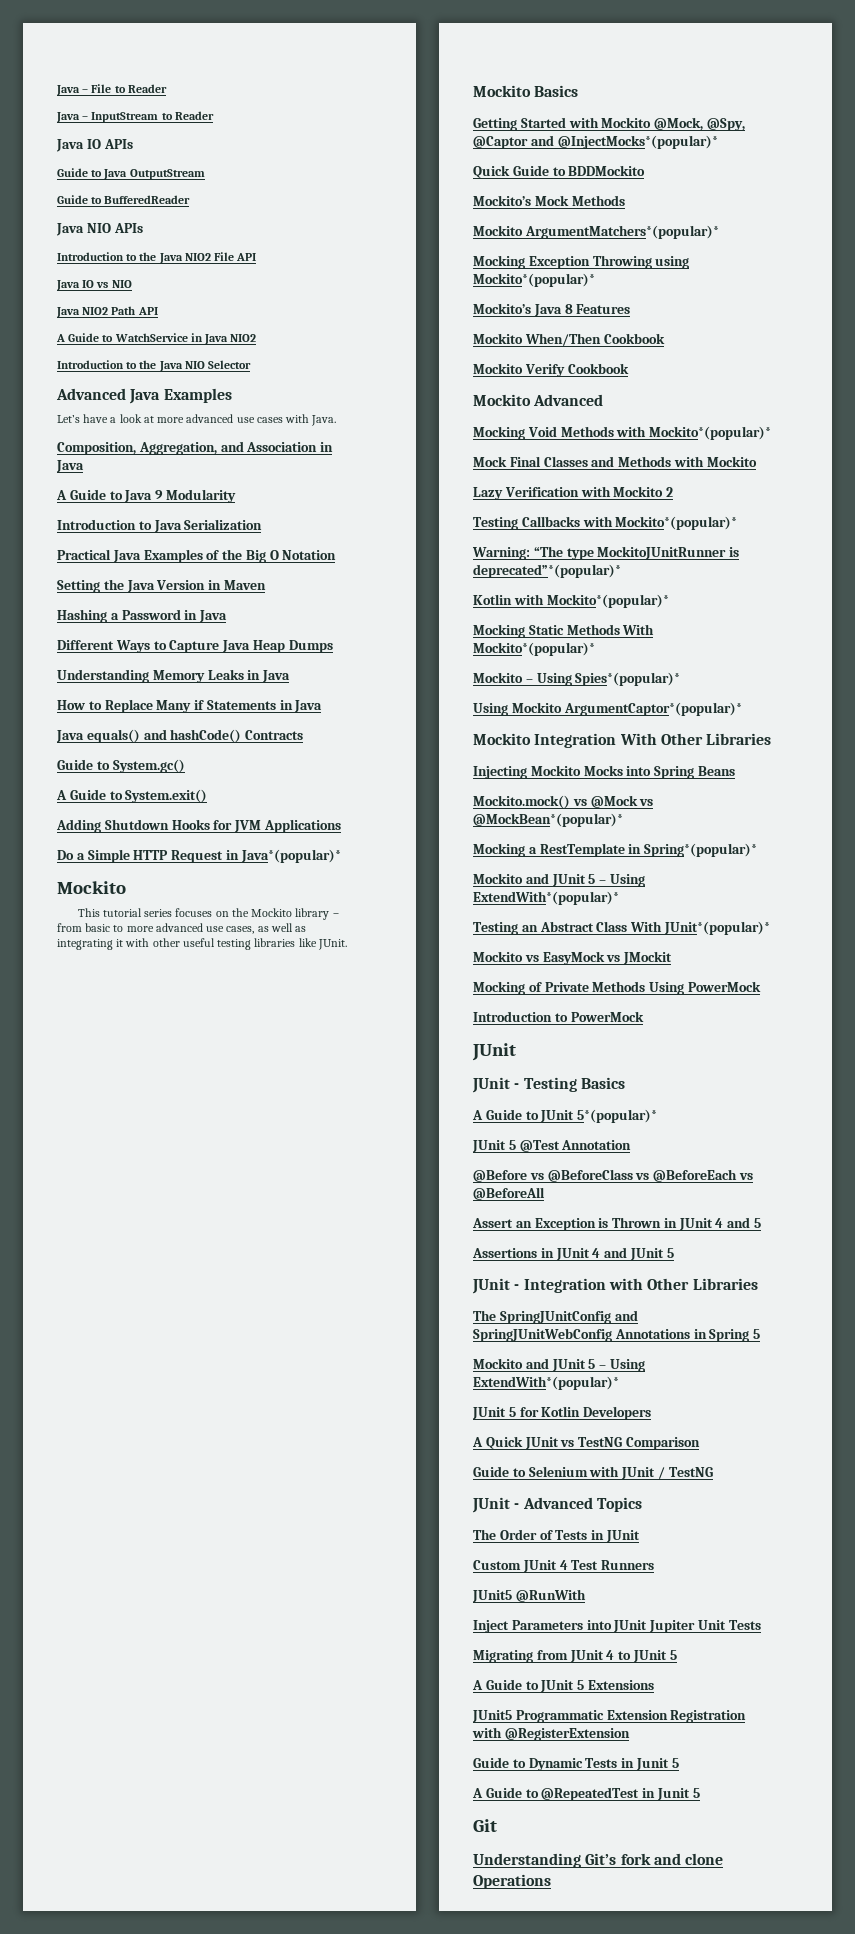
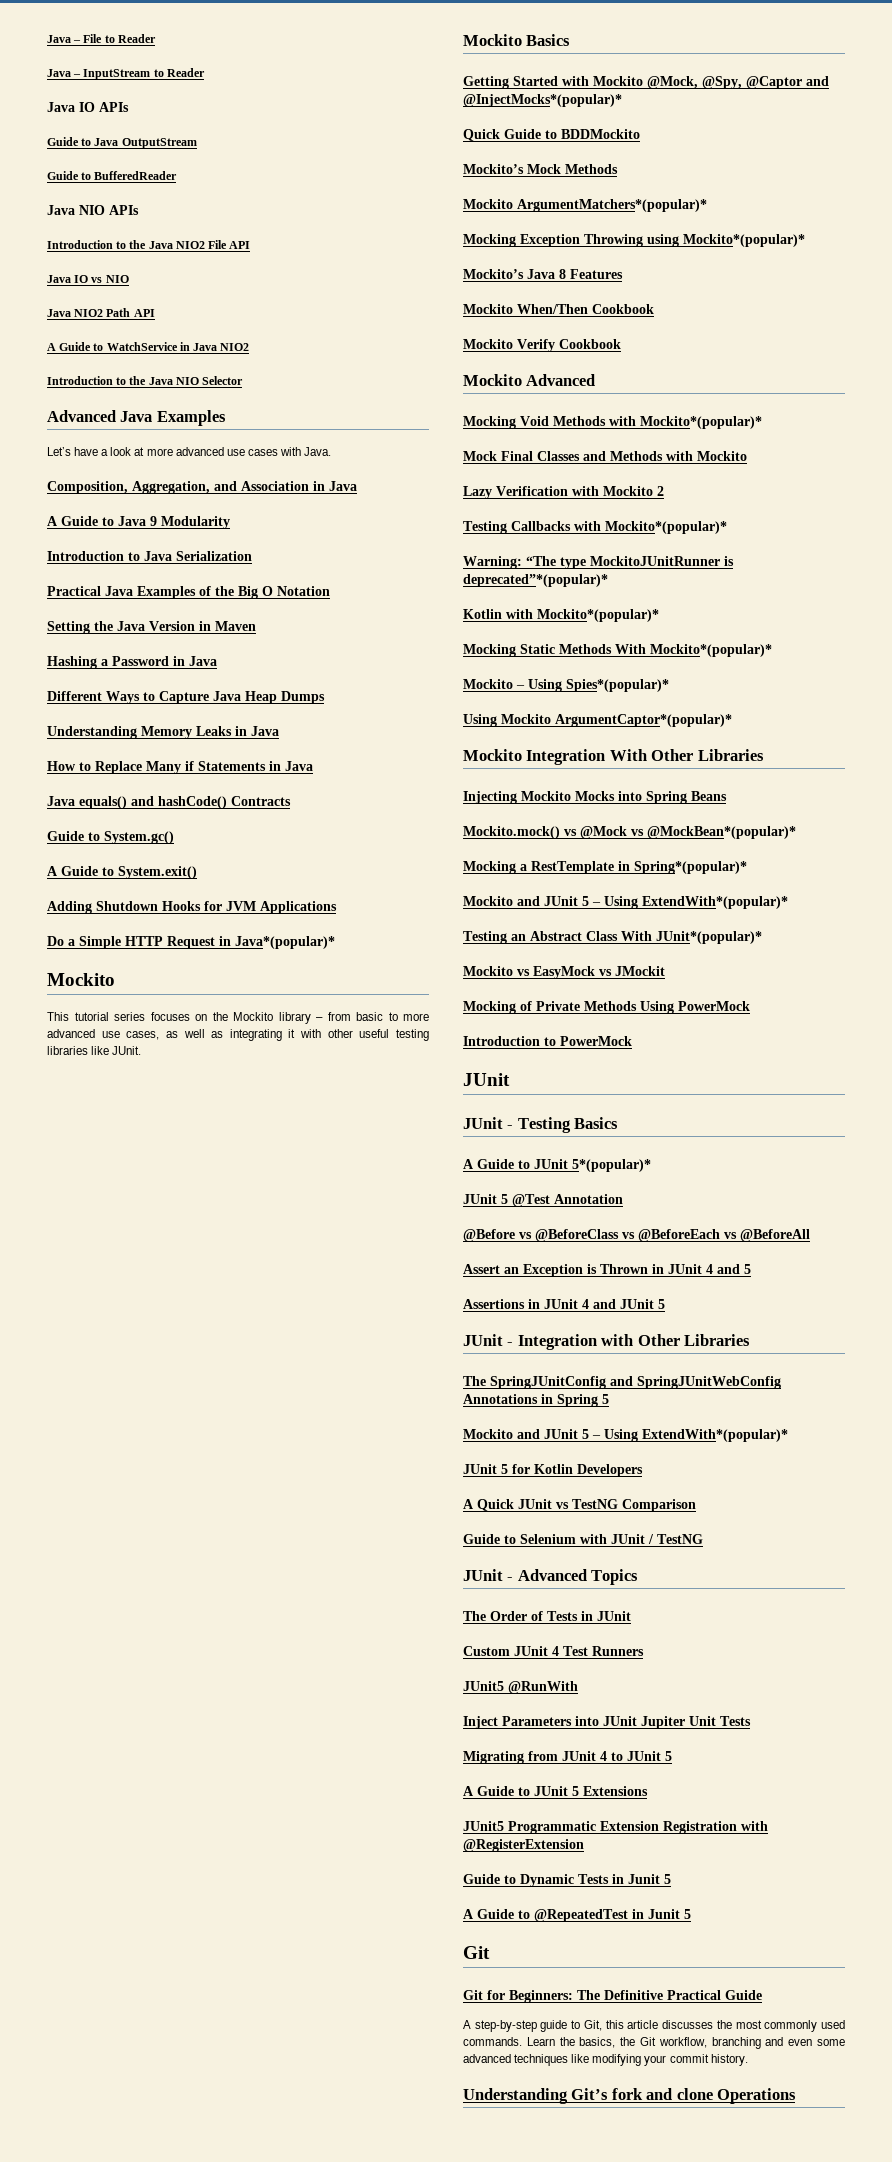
+ Git for Beginners: The Definitive Practical Guide
+ A step-by-step guide to Git, this article discusses the most commonly used commands. Learn the basics, the Git workflow, branching and even some advanced techniques like modifying your commit history.

